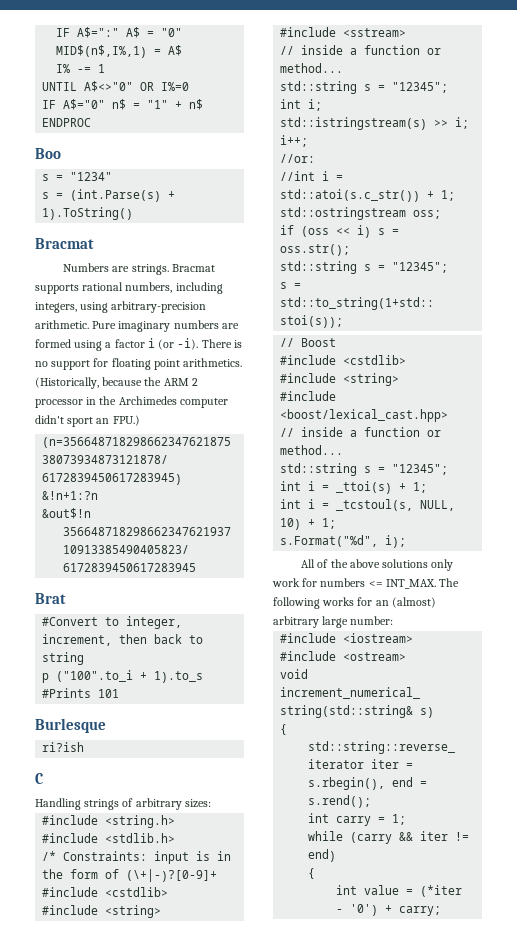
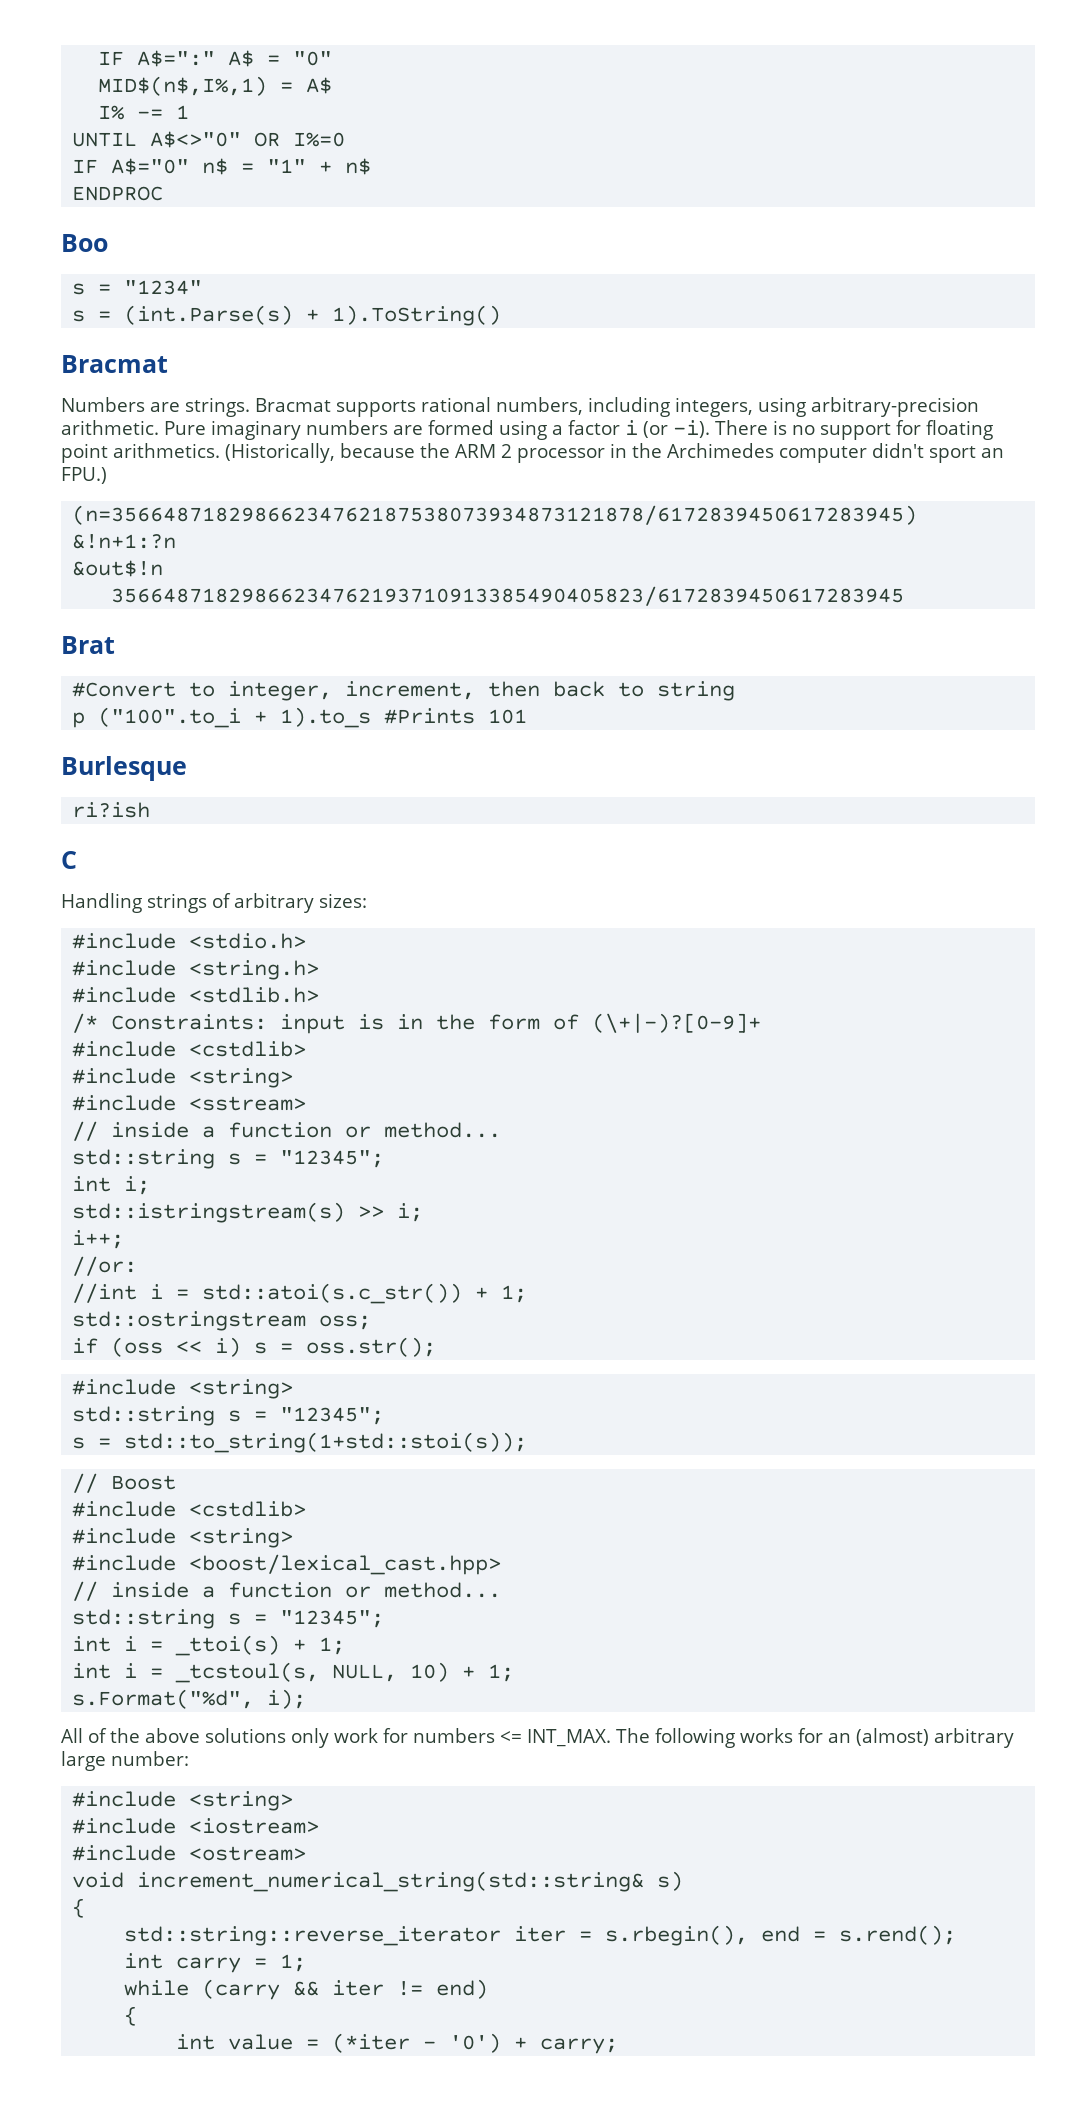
+ #include <stdio.h>
  if (oss << i) s = oss.str();
+ #include <string>
  The following works for an (almost) arbitrary large number:
+ #include <string>

